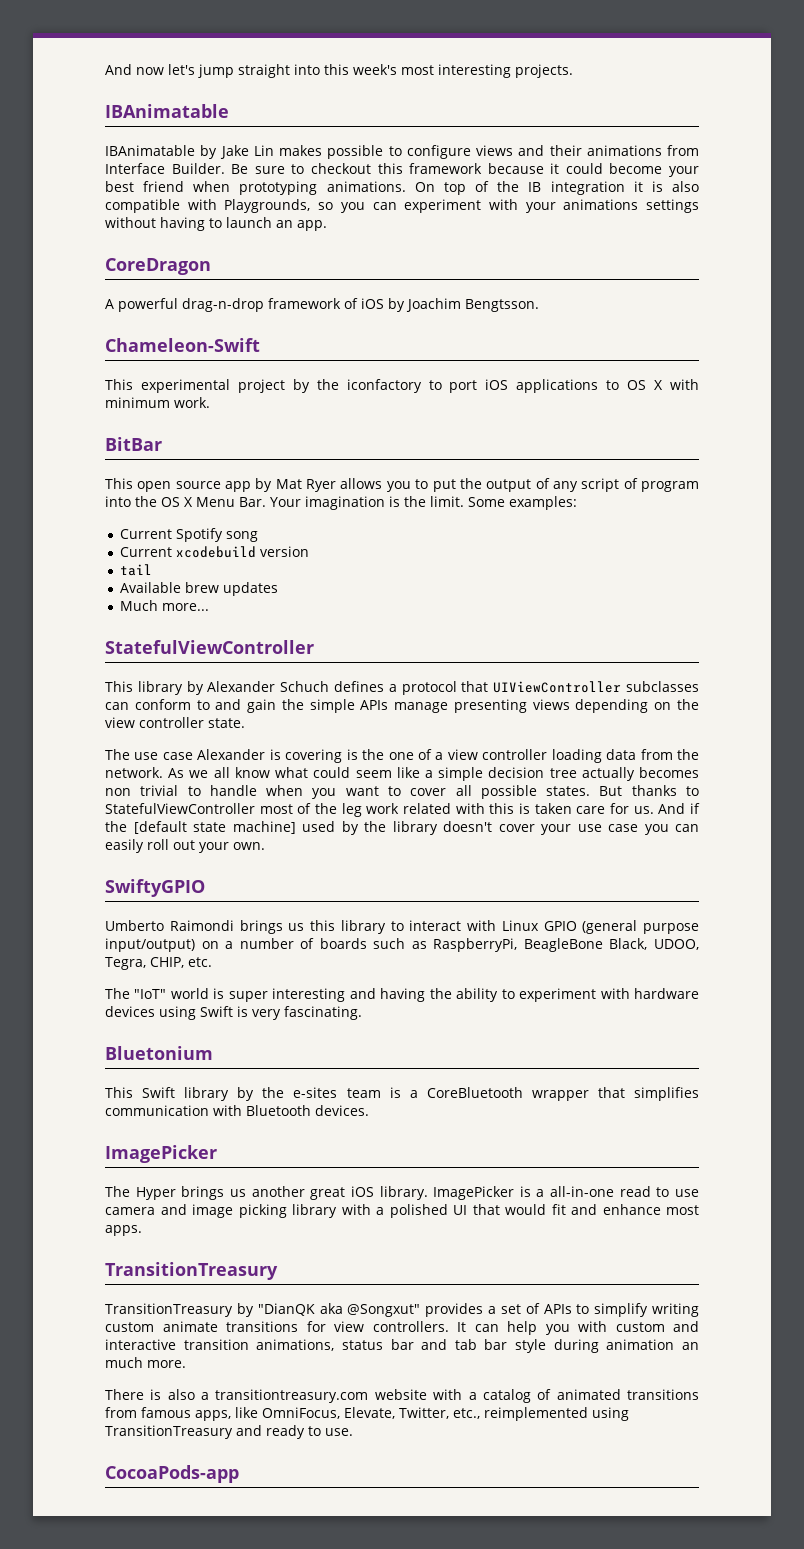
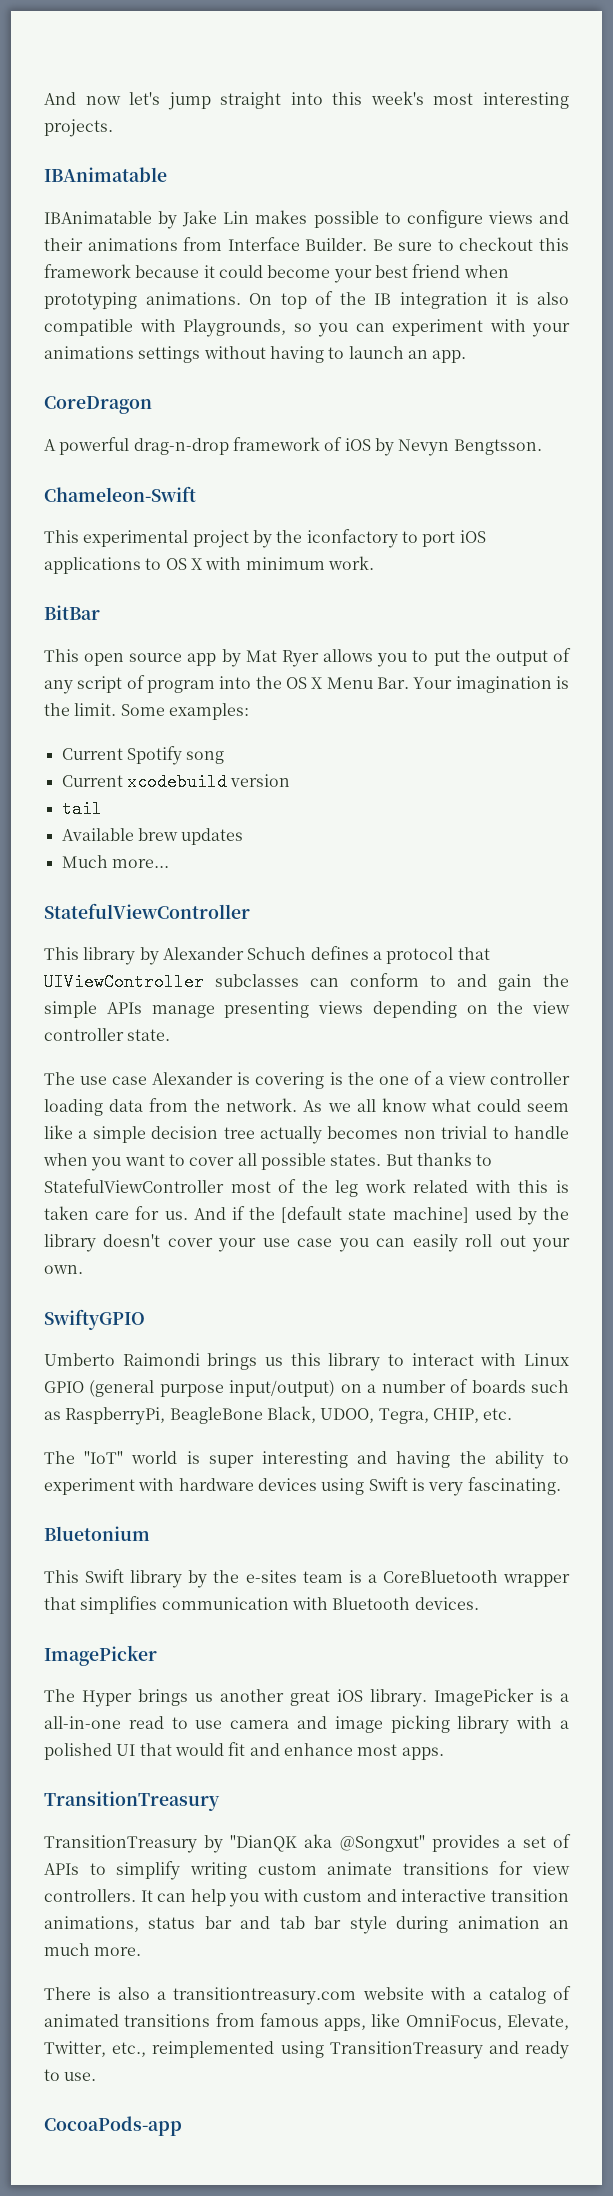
- A powerful drag-n-drop framework of iOS by Joachim Bengtsson.
+ A powerful drag-n-drop framework of iOS by Nevyn Bengtsson.

